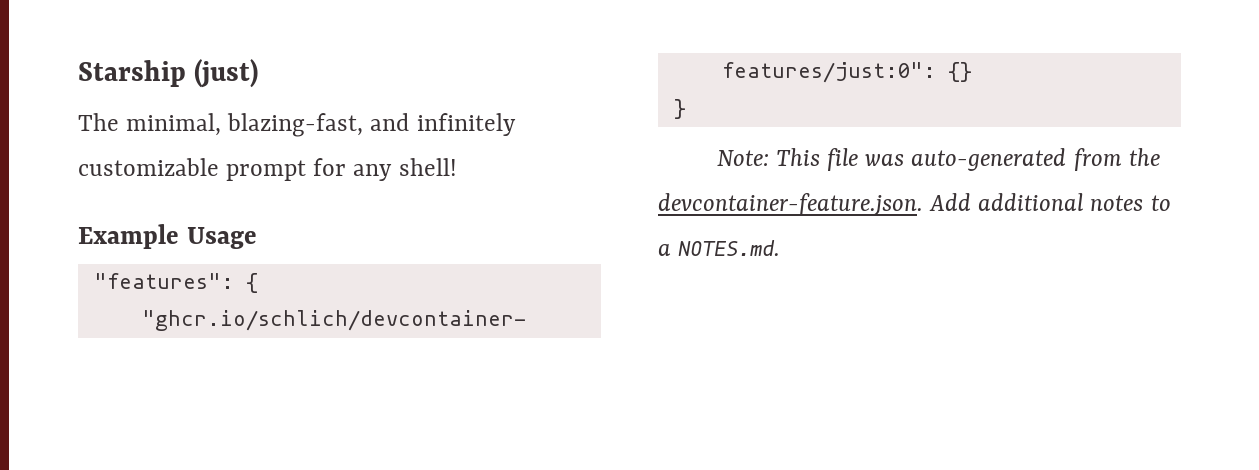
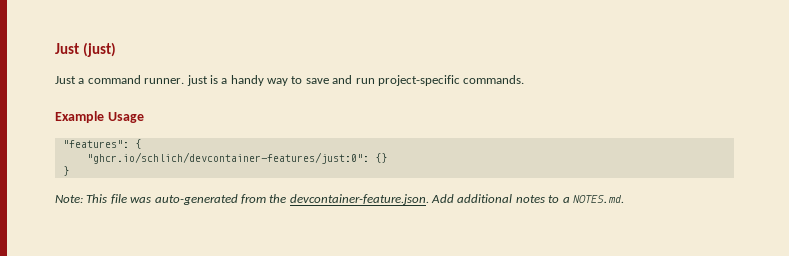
- Starship (just)
+ Just (just)
- The minimal, blazing-fast, and infinitely customizable prompt for any shell!
+ Just a command runner. just is a handy way to save and run project-specific commands.

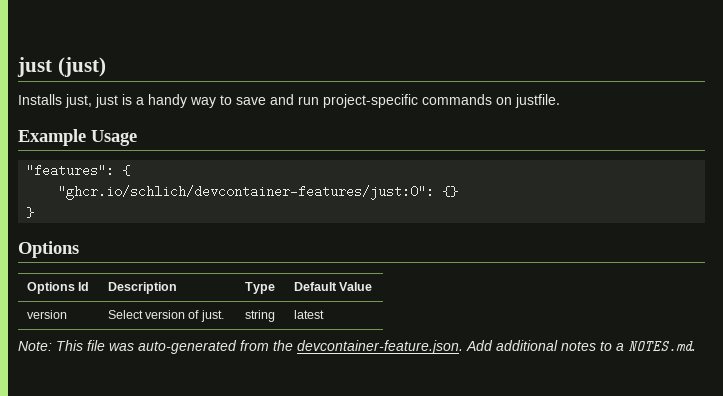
- Just (just)
+ just (just)
- Just a command runner. just is a handy way to save and run project-specific commands.
+ Installs just, just is a handy way to save and run project-specific commands on justfile.
  }
+ Options
+ Options Id | Description | Type | Default Value
+ version | Select version of just. | string | latest

